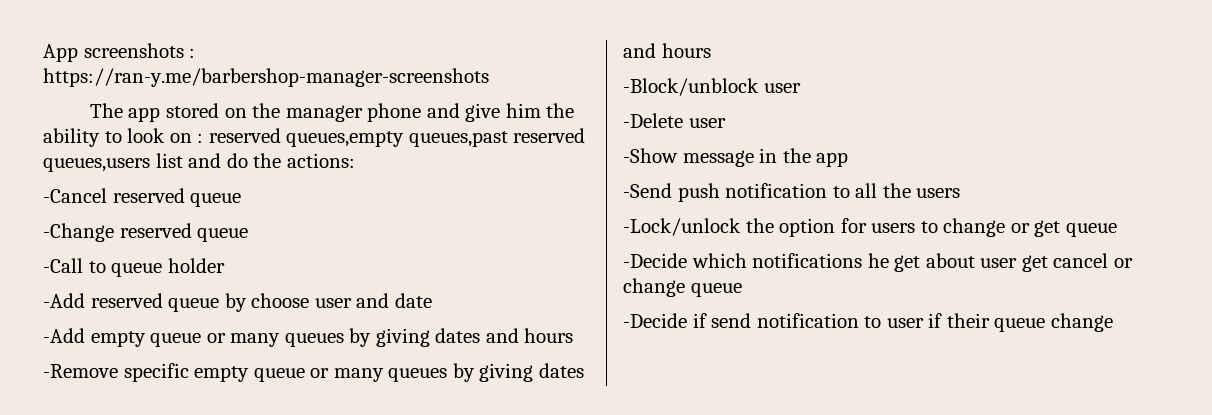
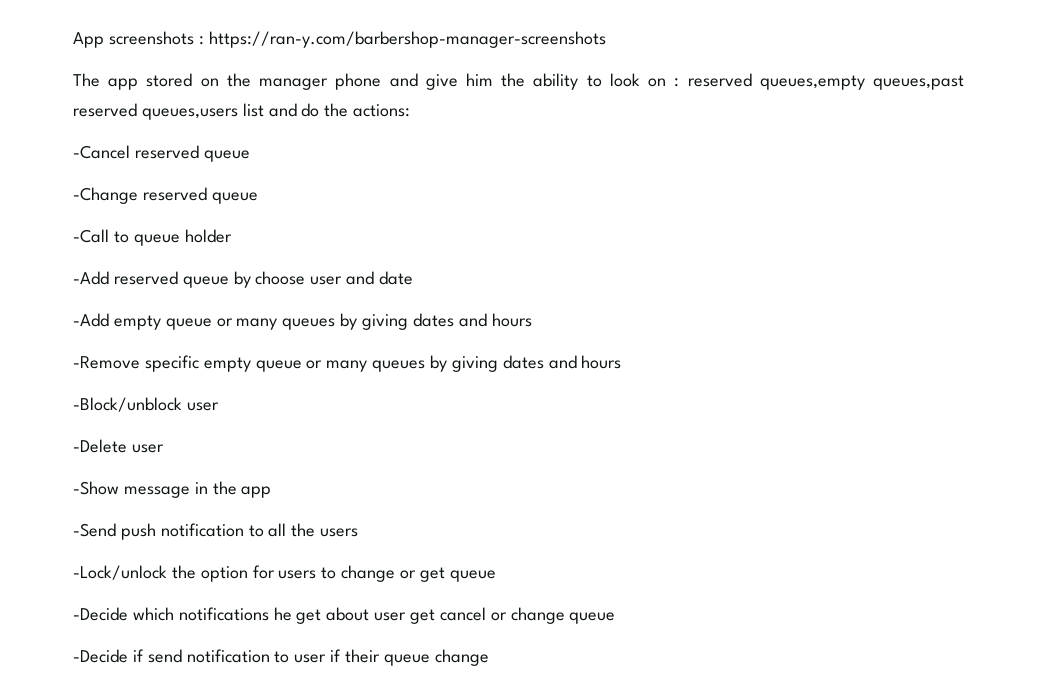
- App screenshots : https://ran-y.me/barbershop-manager-screenshots
+ App screenshots : https://ran-y.com/barbershop-manager-screenshots

